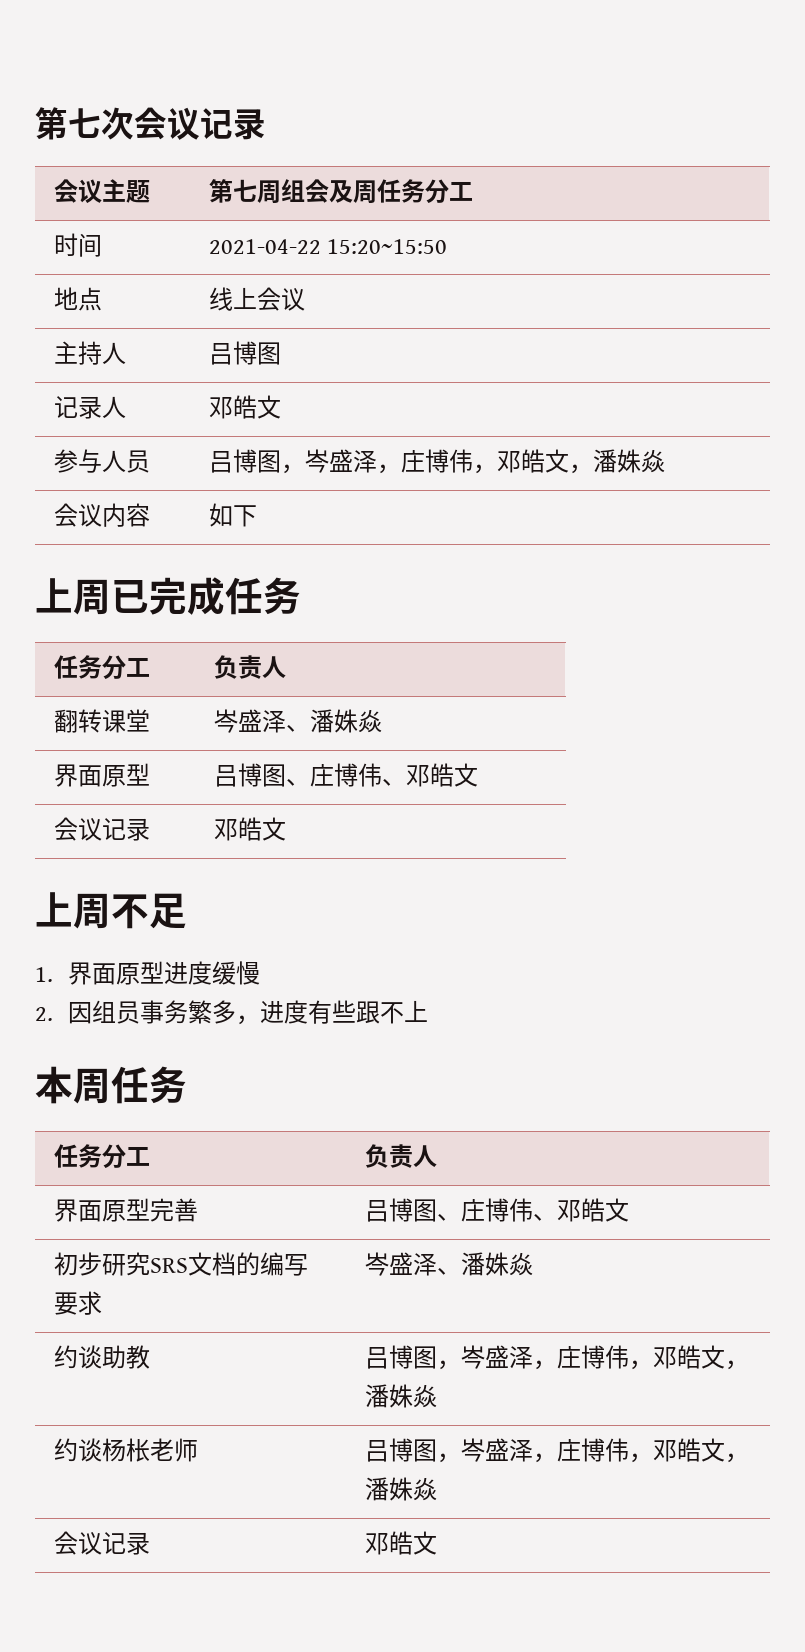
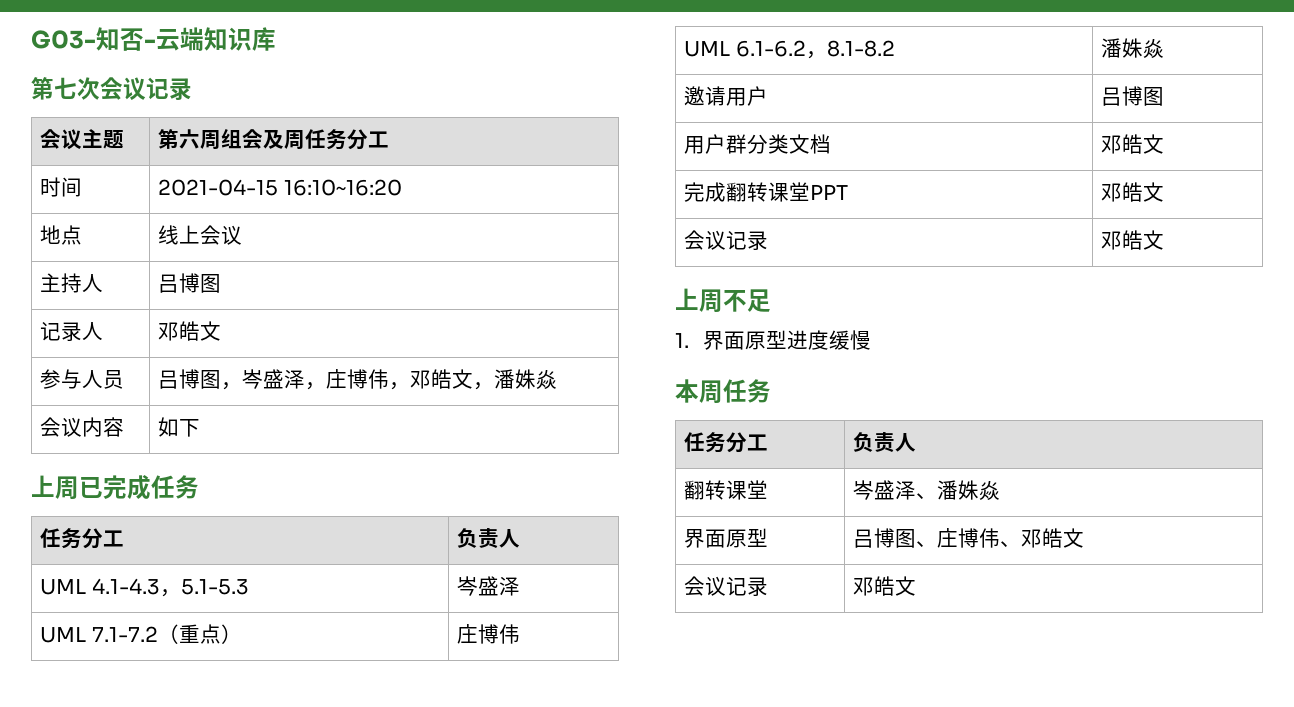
+ G03-知否-云端知识库
- 会议主题 | 第七周组会及周任务分工
+ 会议主题 | 第六周组会及周任务分工
- 时间 | 2021-04-22 15:20~15:50
+ 时间 | 2021-04-15 16:10~16:20
+ UML 4.1-4.3，5.1-5.3 | 岑盛泽
+ UML 7.1-7.2（重点） | 庄博伟
+ UML 6.1-6.2，8.1-8.2 | 潘姝焱
+ 邀请用户 | 吕博图
+ 用户群分类文档 | 邓皓文
+ 完成翻转课堂PPT | 邓皓文
+ 会议记录 | 邓皓文
+ 上周不足
+ 1.界面原型进度缓慢
+ 本周任务
+ 任务分工 | 负责人
- 上周不足
- 1.界面原型进度缓慢
- 2.因组员事务繁多，进度有些跟不上
- 本周任务
- 任务分工 | 负责人
- 界面原型完善 | 吕博图、庄博伟、邓皓文
- 初步研究SRS文档的编写要求 | 岑盛泽、潘姝焱
- 约谈助教 | 吕博图，岑盛泽，庄博伟，邓皓文，潘姝焱
- 约谈杨枨老师 | 吕博图，岑盛泽，庄博伟，邓皓文，潘姝焱
- 会议记录 | 邓皓文

